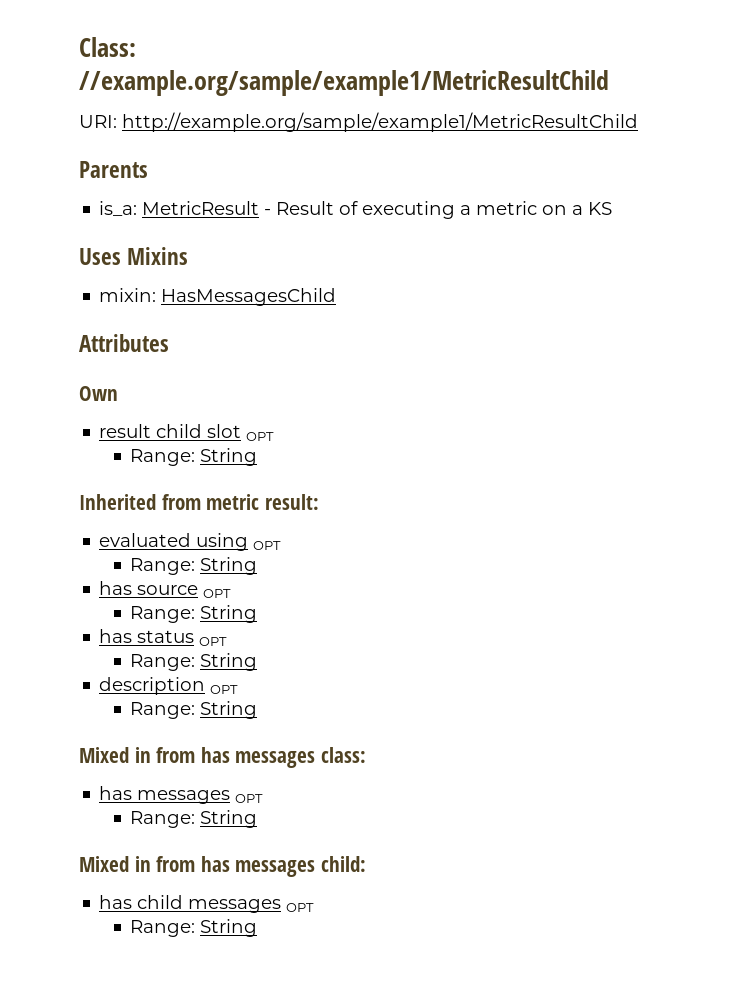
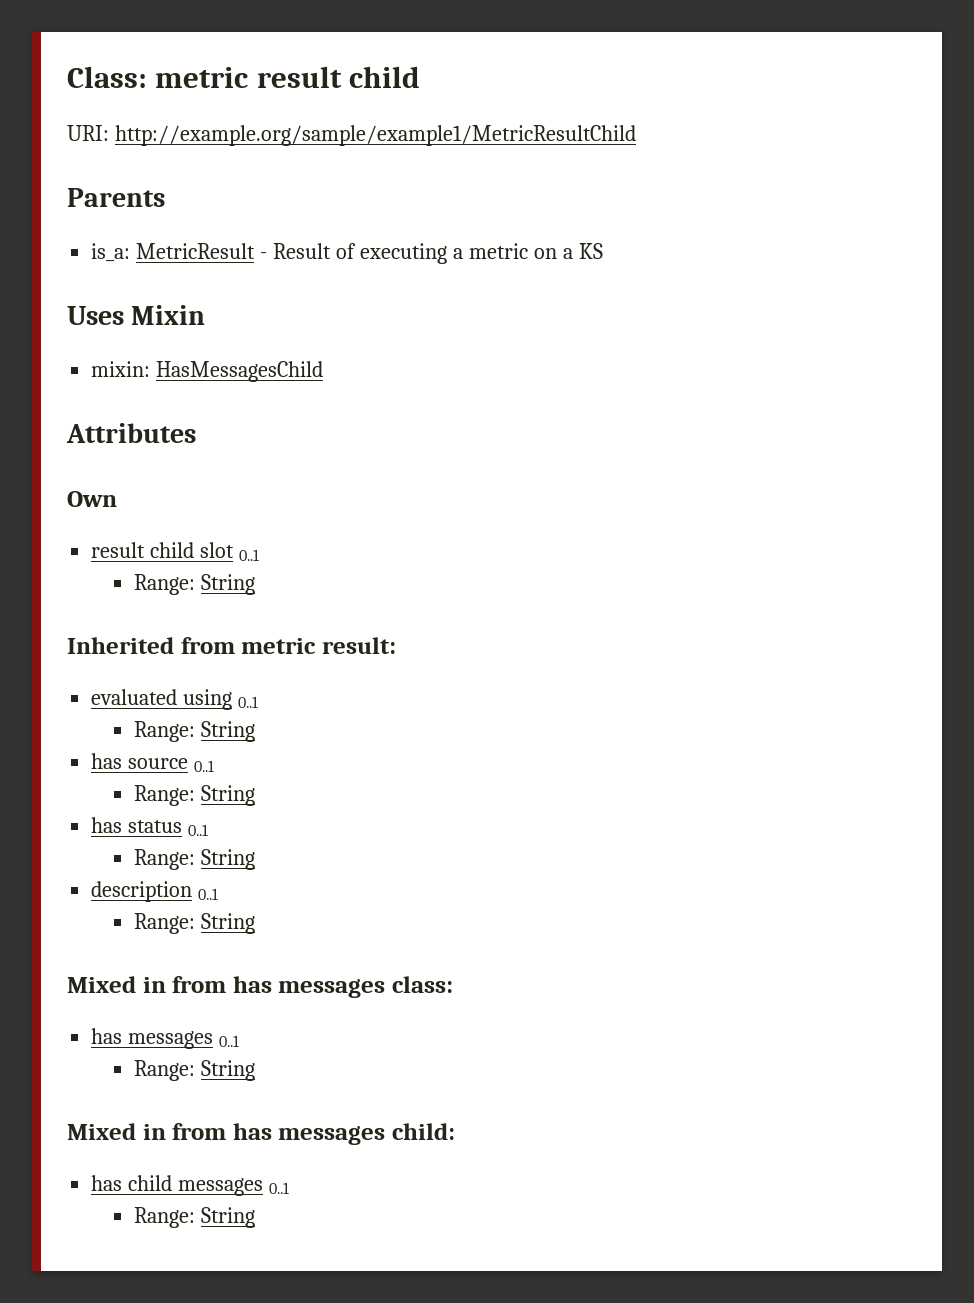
- Class: //example.org/sample/example1/MetricResultChild
+ Class: metric result child
- Uses Mixins
+ Uses Mixin
- result child slot OPT
+ result child slot 0..1
- evaluated using OPT
+ evaluated using 0..1
- has source OPT
+ has source 0..1
- has status OPT
+ has status 0..1
- description OPT
+ description 0..1
- has messages OPT
+ has messages 0..1
- has child messages OPT
+ has child messages 0..1

